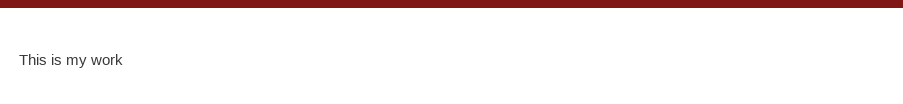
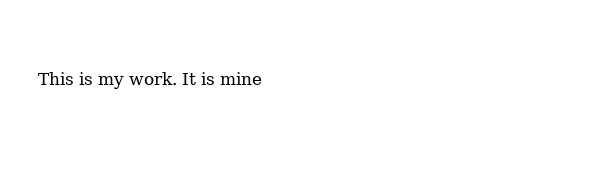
- This is my work
+ This is my work. It is mine

